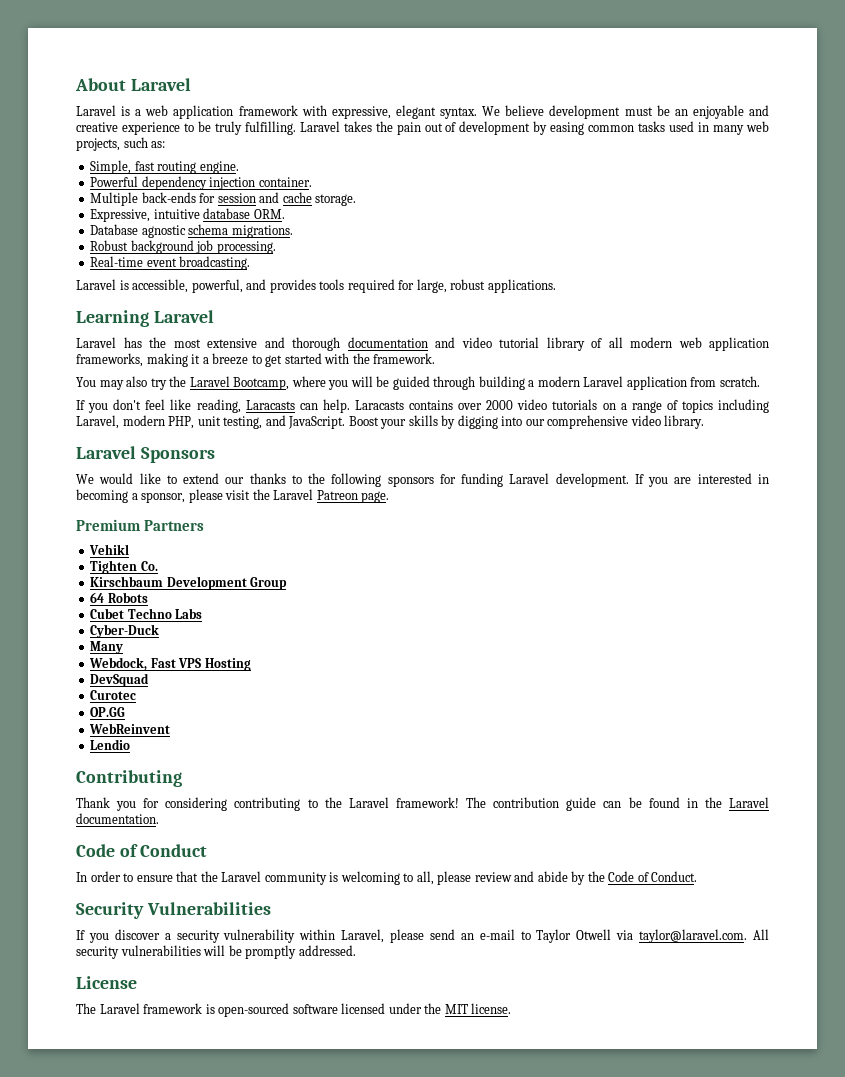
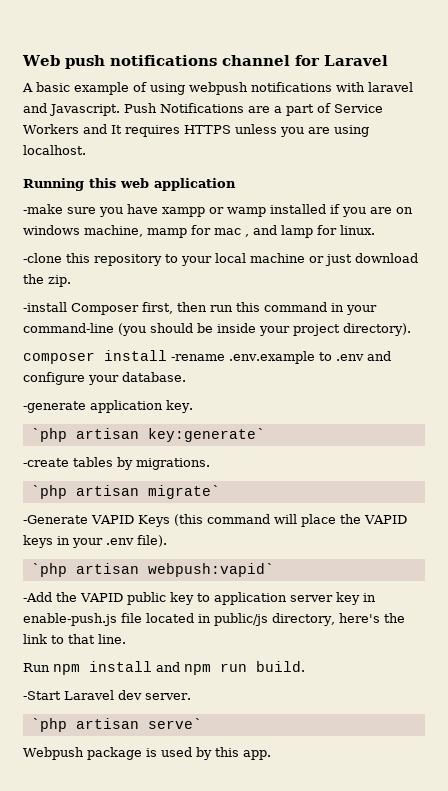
- About Laravel
- Laravel is a web application framework with expressive, elegant syntax. We believe development must be an enjoyable and creative experience to be truly fulfilling. Laravel takes the pain out of development by easing common tasks used in many web projects, such as:
- Simple, fast routing engine.
- Powerful dependency injection container.
- Multiple back-ends for session and cache storage.
- Expressive, intuitive database ORM.
- Database agnostic schema migrations.
- Robust background job processing.
- Real-time event broadcasting.
- Laravel is accessible, powerful, and provides tools required for large, robust applications.
- Learning Laravel
- Laravel has the most extensive and thorough documentation and video tutorial library of all modern web application frameworks, making it a breeze to get started with the framework.
- You may also try the Laravel Bootcamp, where you will be guided through building a modern Laravel application from scratch.
- If you don't feel like reading, Laracasts can help. Laracasts contains over 2000 video tutorials on a range of topics including Laravel, modern PHP, unit testing, and JavaScript. Boost your skills by digging into our comprehensive video library.
- Laravel Sponsors
- We would like to extend our thanks to the following sponsors for funding Laravel development. If you are interested in becoming a sponsor, please visit the Laravel Patreon page.
- Premium Partners
- Vehikl
- Tighten Co.
- Kirschbaum Development Group
- 64 Robots
- Cubet Techno Labs
- Cyber-Duck
- Many
- Webdock, Fast VPS Hosting
- DevSquad
- Curotec
- OP.GG
- WebReinvent
- Lendio
- Contributing
- Thank you for considering contributing to the Laravel framework! The contribution guide can be found in the Laravel documentation.
- Code of Conduct
- In order to ensure that the Laravel community is welcoming to all, please review and abide by the Code of Conduct.
- Security Vulnerabilities
- If you discover a security vulnerability within Laravel, please send an e-mail to Taylor Otwell via taylor@laravel.com. All security vulnerabilities will be promptly addressed.
- License
- The Laravel framework is open-sourced software licensed under the MIT license.
+ Web push notifications channel for Laravel
+ A basic example of using webpush notifications with laravel and Javascript. Push Notifications are a part of Service Workers and It requires HTTPS unless you are using localhost.
+ Running this web application
+ -make sure you have xampp or wamp installed if you are on windows machine, mamp for mac , and lamp for linux.
+ -clone this repository to your local machine or just download the zip.
+ -install Composer first, then run this command in your command-line (you should be inside your project directory).
+ composer install -rename .env.example to .env and configure your database.
+ -generate application key.
+ `php artisan key:generate`
+ -create tables by migrations.
+ `php artisan migrate`
+ -Generate VAPID Keys (this command will place the VAPID keys in your .env file).
+ `php artisan webpush:vapid`
+ -Add the VAPID public key to application server key in enable-push.js file located in public/js directory, here's the link to that line.
+ Run npm install and npm run build.
+ -Start Laravel dev server.
+ `php artisan serve`
+ Webpush package is used by this app.

